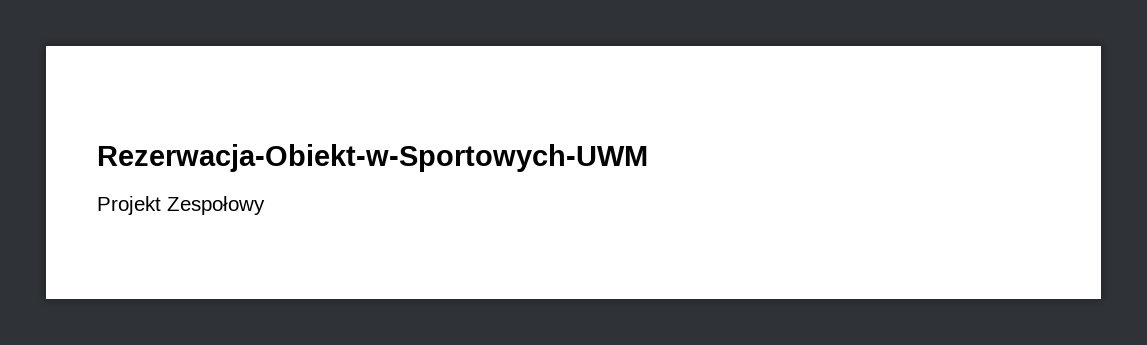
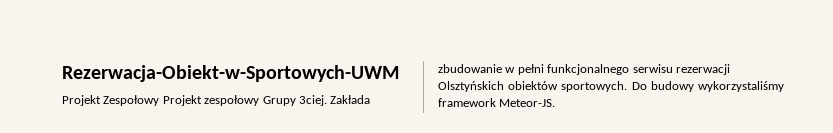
- Projekt Zespołowy
+ Projekt Zespołowy Projekt zespołowy Grupy 3ciej. Zakłada zbudowanie w pełni funkcjonalnego serwisu rezerwacji Olsztyńskich obiektów sportowych. Do budowy wykorzystaliśmy framework Meteor-JS.

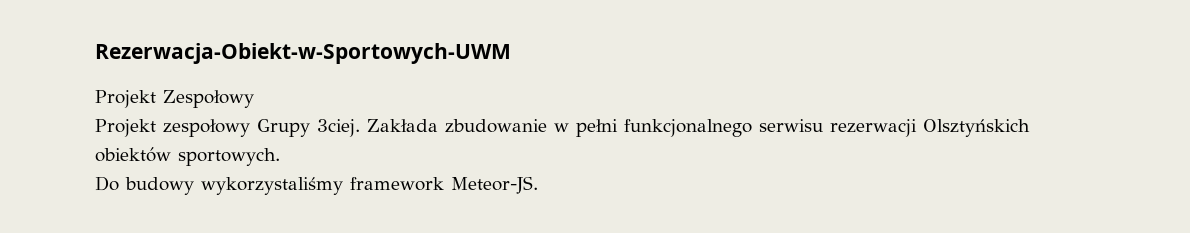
- Projekt Zespołowy Projekt zespołowy Grupy 3ciej.
+ Projekt Zespołowy
+ Projekt zespołowy Grupy 3ciej.
- Zakłada zbudowanie w pełni funkcjonalnego serwisu rezerwacji Olsztyńskich obiektów sportowych. Do budowy wykorzystaliśmy framework Meteor-JS.
+ Zakłada zbudowanie w pełni funkcjonalnego serwisu rezerwacji Olsztyńskich obiektów sportowych.
+ Do budowy wykorzystaliśmy framework Meteor-JS.

